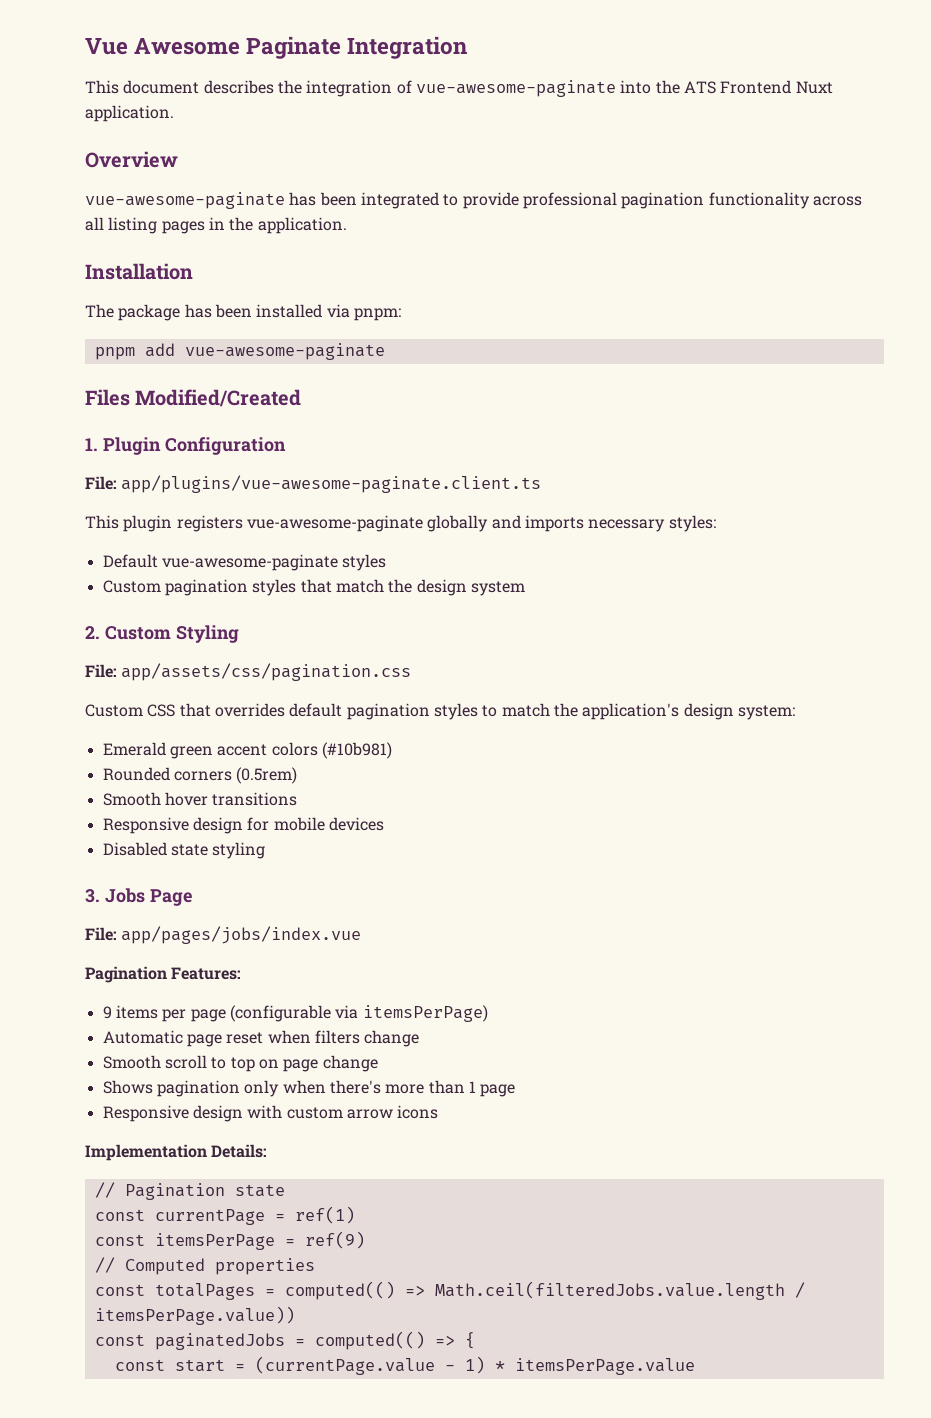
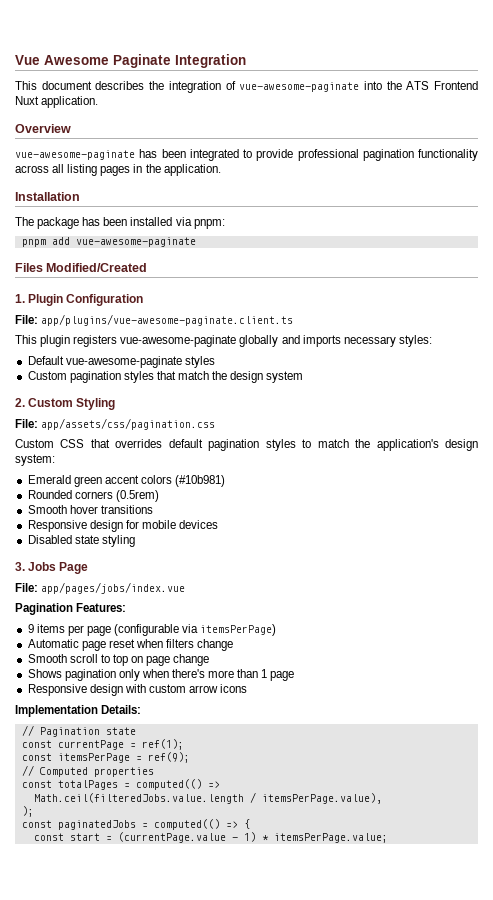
- const currentPage = ref(1)
+ const currentPage = ref(1);
- const itemsPerPage = ref(9)
+ const itemsPerPage = ref(9);
- const totalPages = computed(() => Math.ceil(filteredJobs.value.length / itemsPerPage.value))
+ const totalPages = computed(() =>
+ Math.ceil(filteredJobs.value.length / itemsPerPage.value),
+ );
- const start = (currentPage.value - 1) * itemsPerPage.value
+ const start = (currentPage.value - 1) * itemsPerPage.value;

